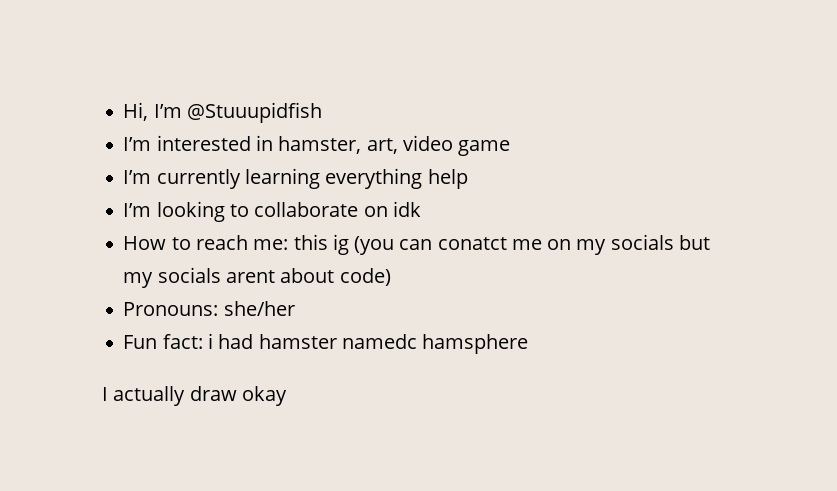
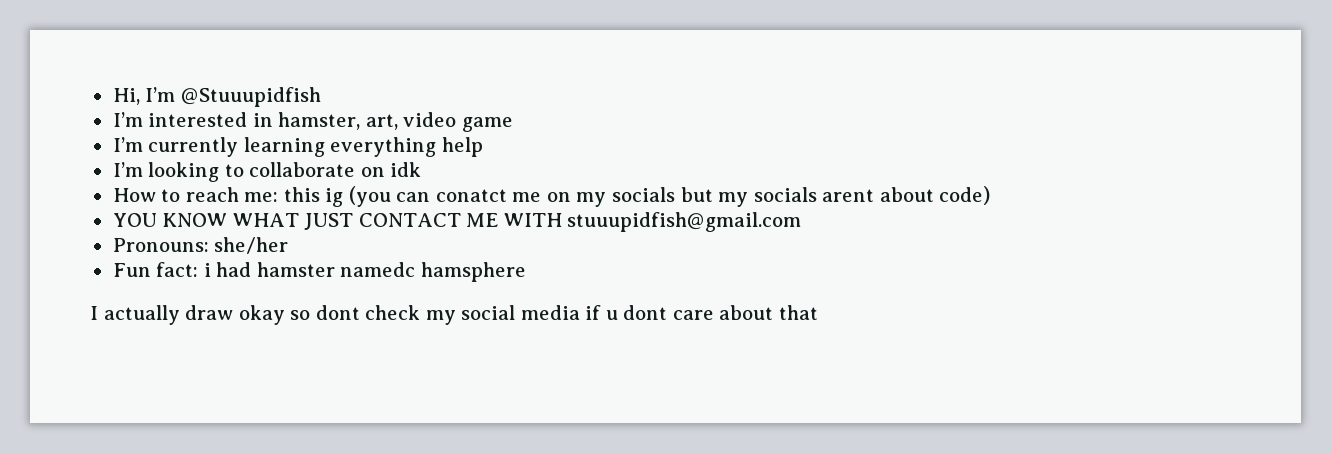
+ YOU KNOW WHAT JUST CONTACT ME WITH stuuupidfish@gmail.com
- I actually draw okay
+ I actually draw okay so dont check my social media if u dont care about that

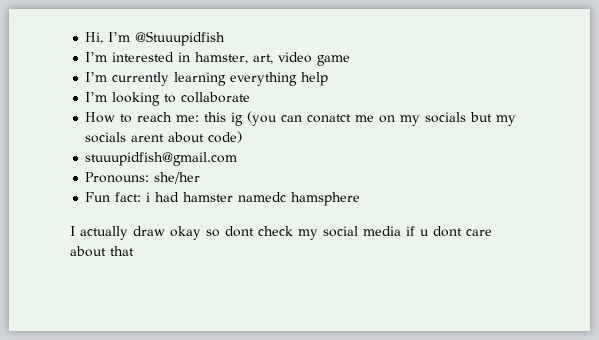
- I’m looking to collaborate on idk
+ I’m looking to collaborate
- YOU KNOW WHAT JUST CONTACT ME WITH stuuupidfish@gmail.com
+ stuuupidfish@gmail.com

